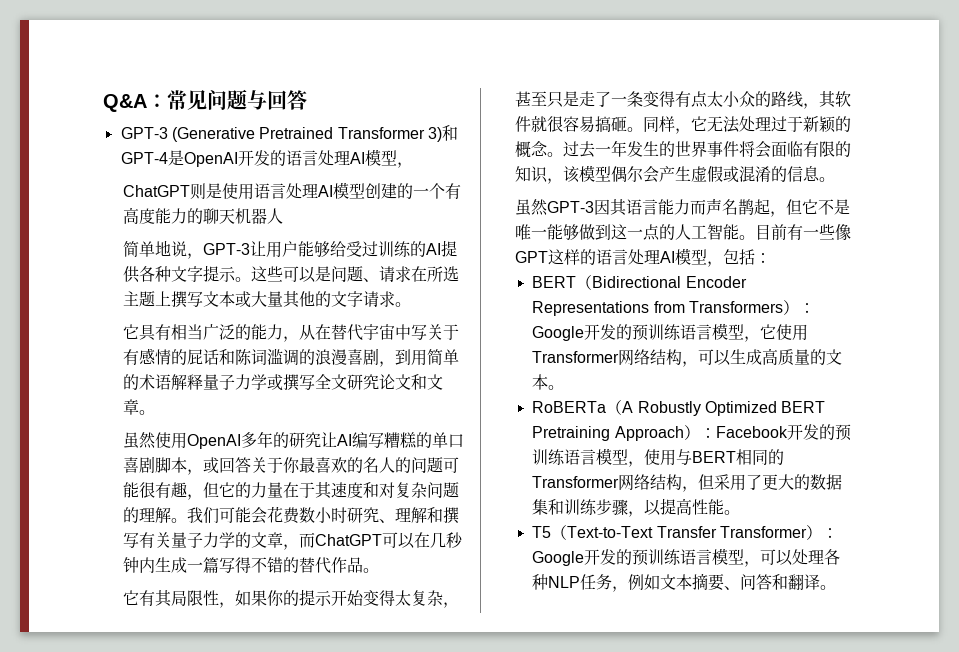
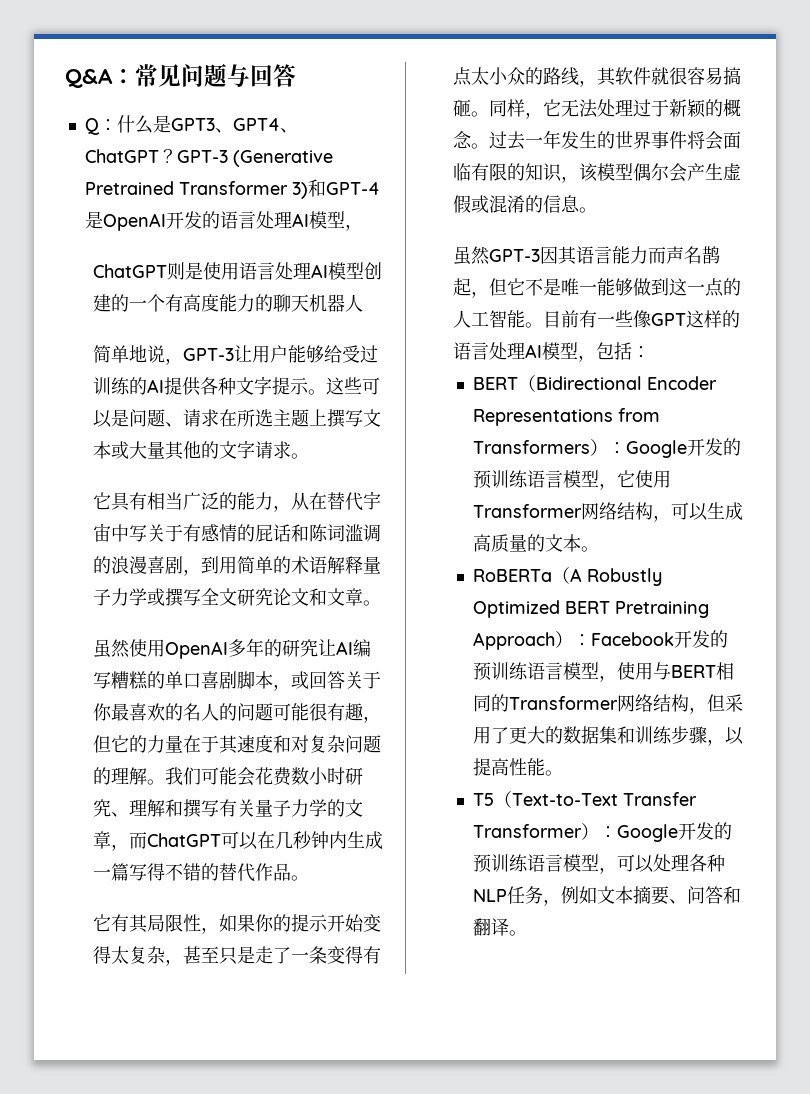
+ Q：什么是GPT3、GPT4、ChatGPT？

